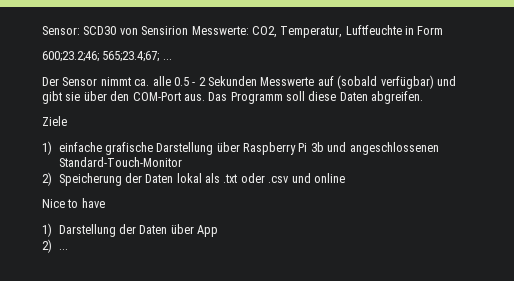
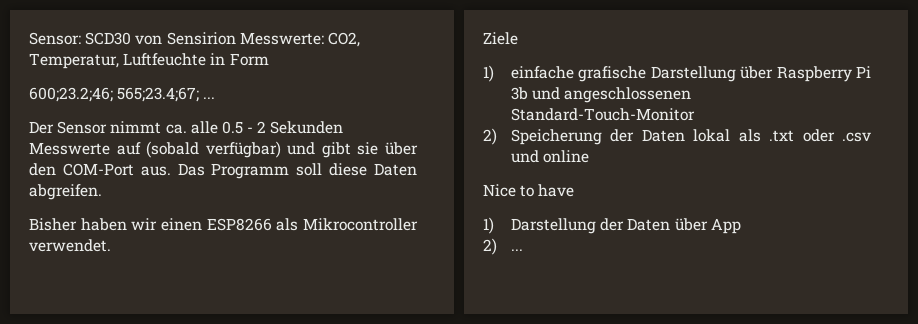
+ Bisher haben wir einen ESP8266 als Mikrocontroller verwendet.

